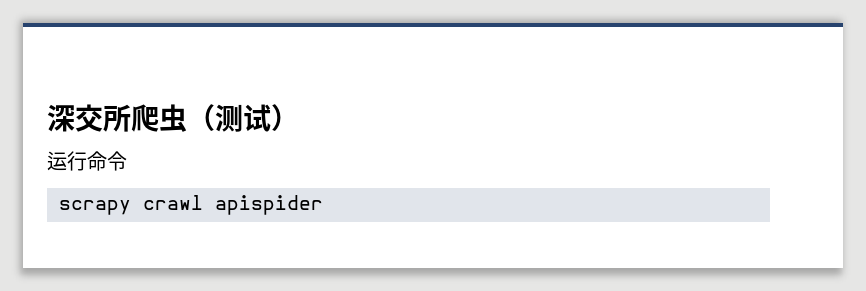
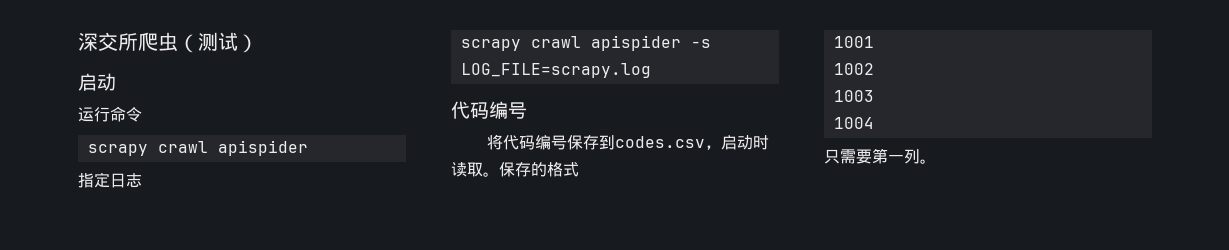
  深交所爬虫（测试）
+ 启动
+ 指定日志
+ scrapy crawl apispider -s LOG_FILE=scrapy.log
+ 代码编号
+ 将代码编号保存到codes.csv，启动时读取。保存的格式
+ 1001
+ 1002
+ 1003
+ 1004
+ 只需要第一列。

